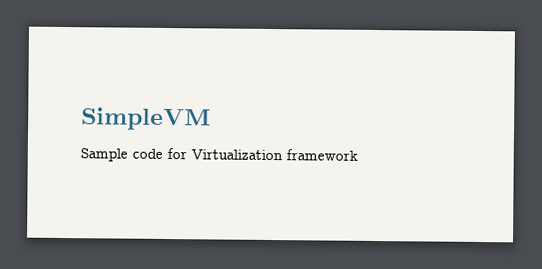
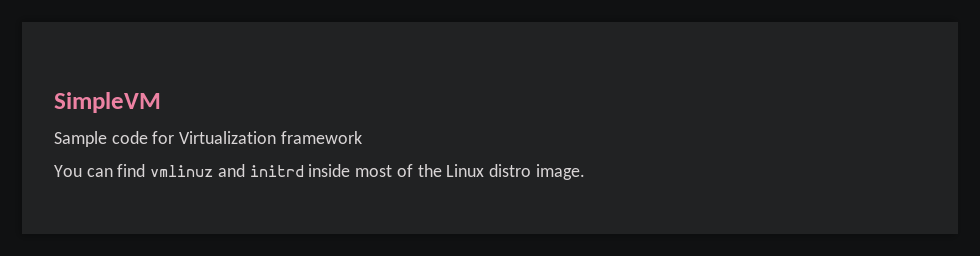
+ You can find vmlinuz and initrd inside most of the Linux distro image.

